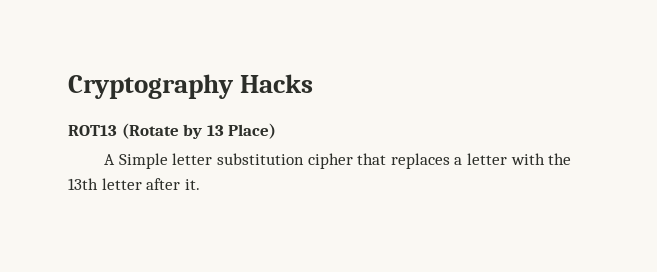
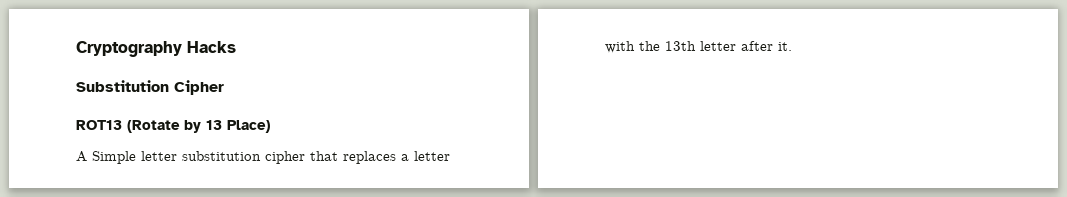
+ Substitution Cipher

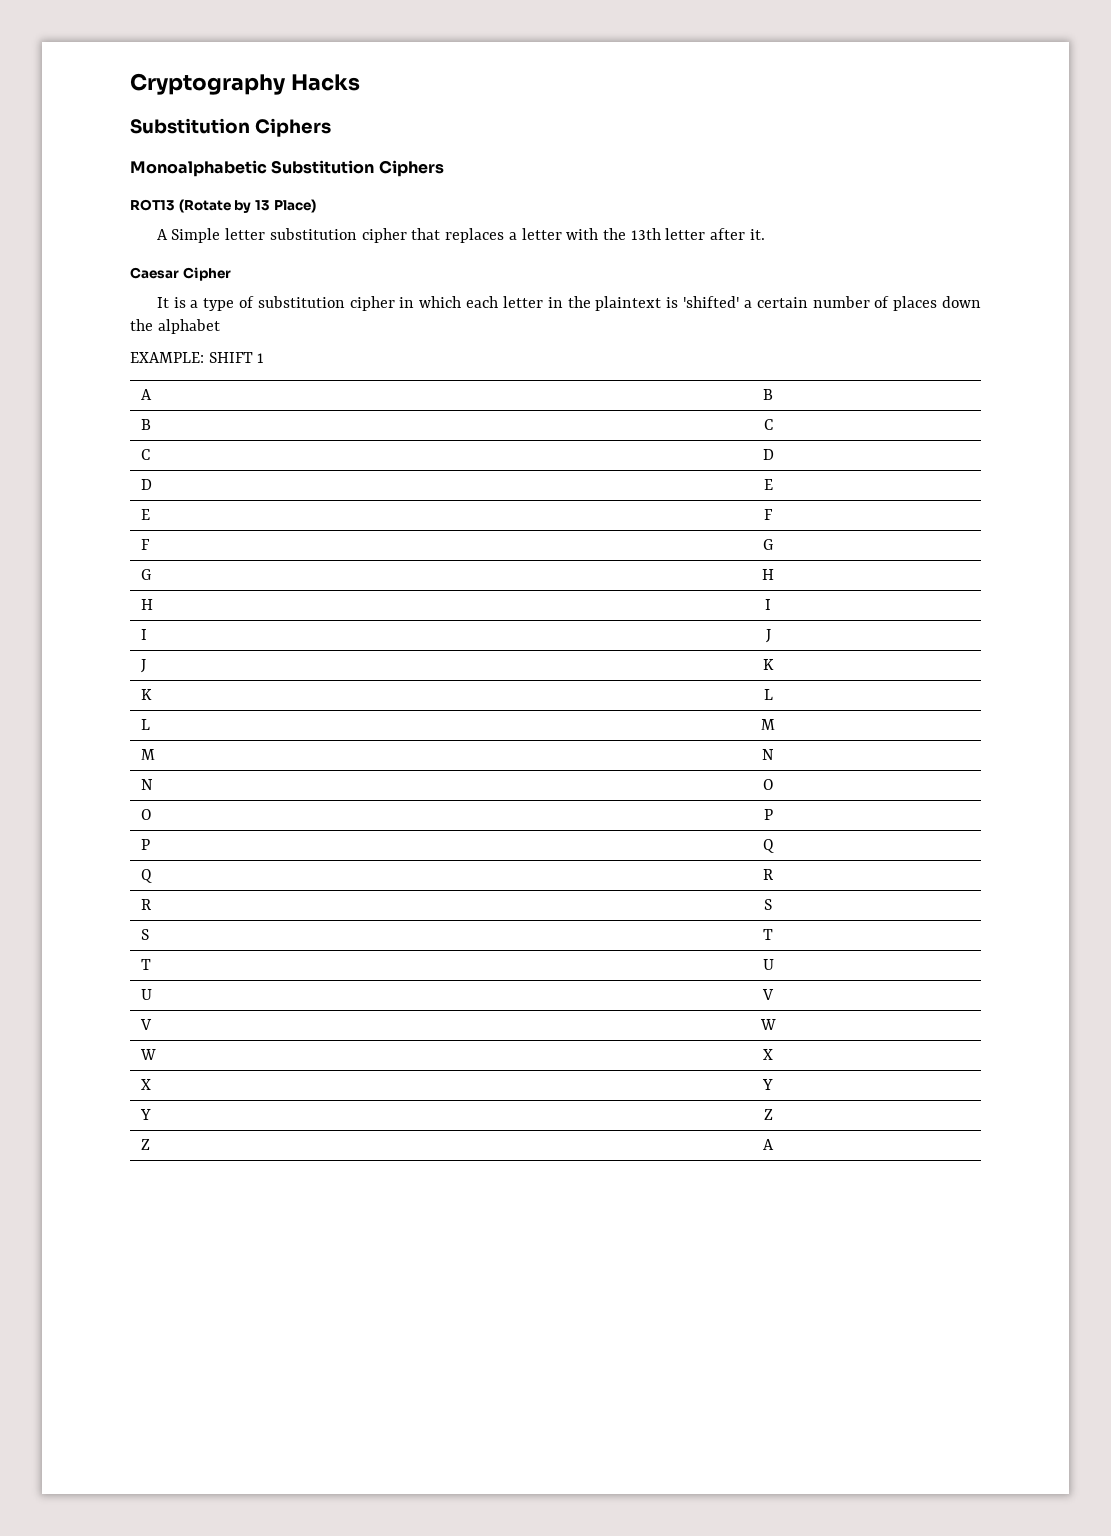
  Cryptography Hacks
- Substitution Cipher
+ Substitution Ciphers
+ Monoalphabetic Substitution Ciphers
+ Caesar Cipher
+ It is a type of substitution cipher in which each letter in the plaintext is 'shifted' a certain number of places down the alphabet
+ EXAMPLE: SHIFT 1
+ A | B
+ B | C
+ C | D
+ D | E
+ E | F
+ F | G
+ G | H
+ H | I
+ I | J
+ J | K
+ K | L
+ L | M
+ M | N
+ N | O
+ O | P
+ P | Q
+ Q | R
+ R | S
+ S | T
+ T | U
+ U | V
+ V | W
+ W | X
+ X | Y
+ Y | Z
+ Z | A

